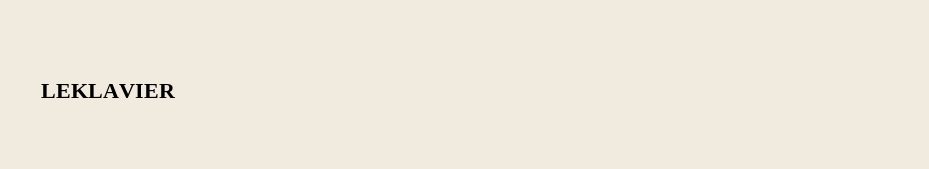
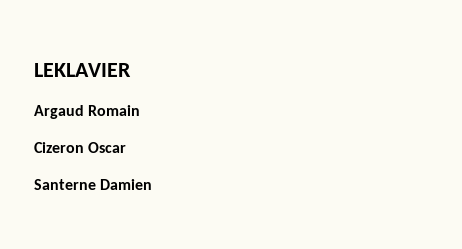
+ Argaud Romain
+ Cizeron Oscar
+ Santerne Damien

